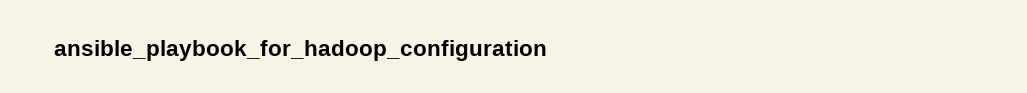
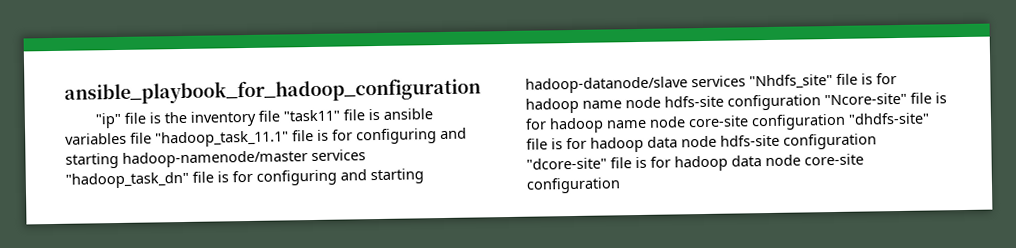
+ "ip" file is the inventory file "task11" file is ansible variables file "hadoop_task_11.1" file is for configuring and starting hadoop-namenode/master services "hadoop_task_dn" file is for configuring and starting hadoop-datanode/slave services "Nhdfs_site" file is for hadoop name node hdfs-site configuration "Ncore-site" file is for hadoop name node core-site configuration "dhdfs-site" file is for hadoop data node hdfs-site configuration "dcore-site" file is for hadoop data node core-site configuration

